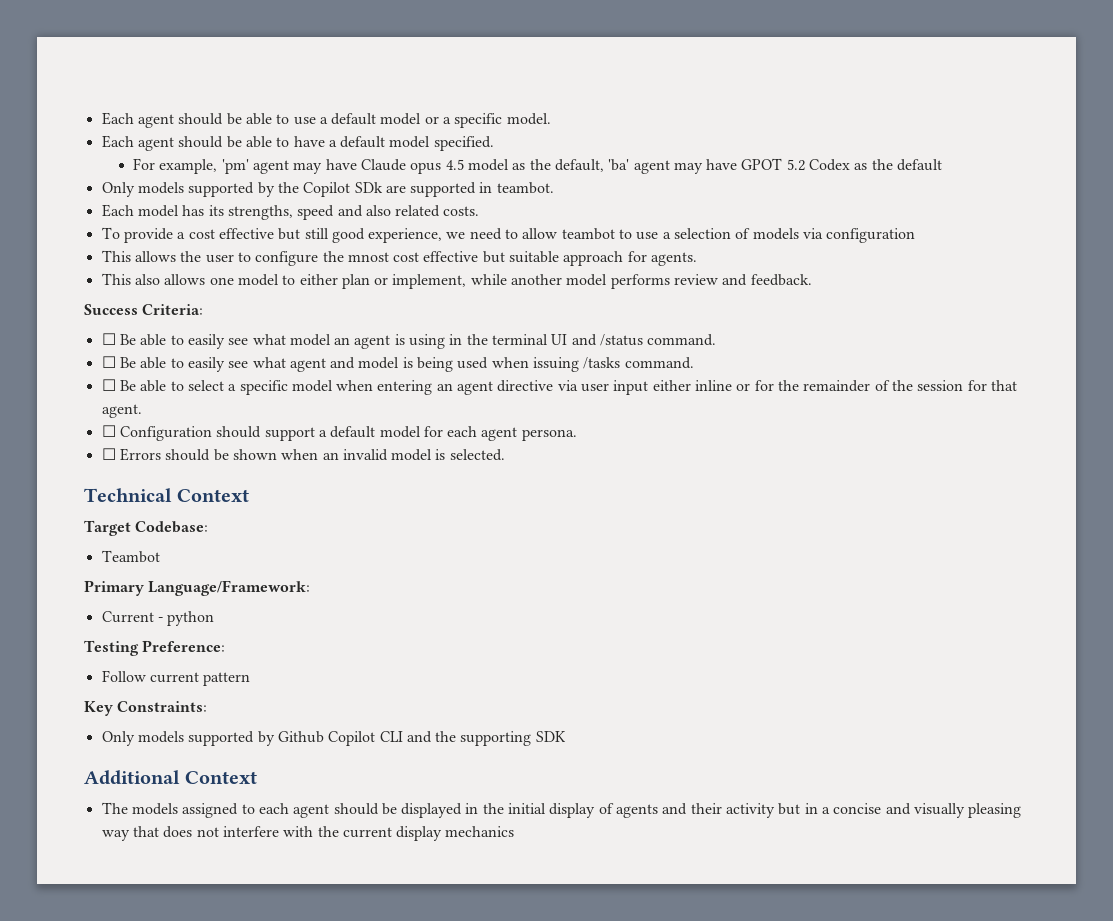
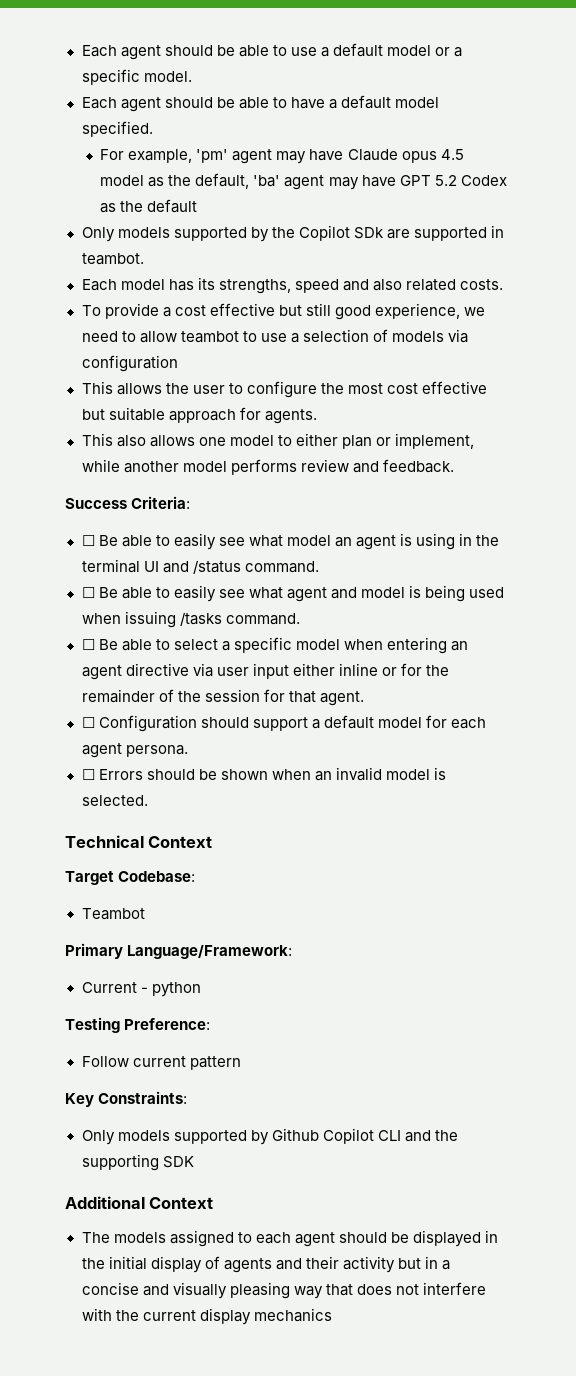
- For example, 'pm' agent may have Claude opus 4.5 model as the default, 'ba' agent may have GPOT 5.2 Codex as the default
+ For example, 'pm' agent may have Claude opus 4.5 model as the default, 'ba' agent may have GPT 5.2 Codex as the default
- This allows the user to configure the mnost cost effective but suitable approach for agents.
+ This allows the user to configure the most cost effective but suitable approach for agents.

